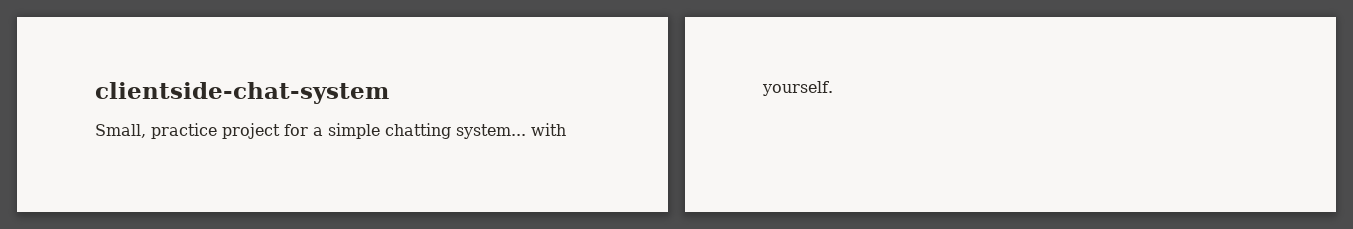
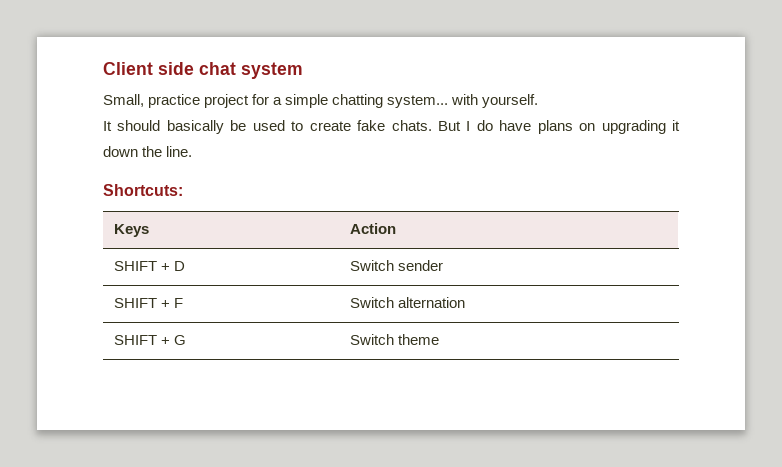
- clientside-chat-system
+ Client side chat system
+ It should basically be used to create fake chats. But I do have plans on upgrading it down the line.
+ Shortcuts:
+ Keys | Action
+ SHIFT + D | Switch sender
+ SHIFT + F | Switch alternation
+ SHIFT + G | Switch theme

